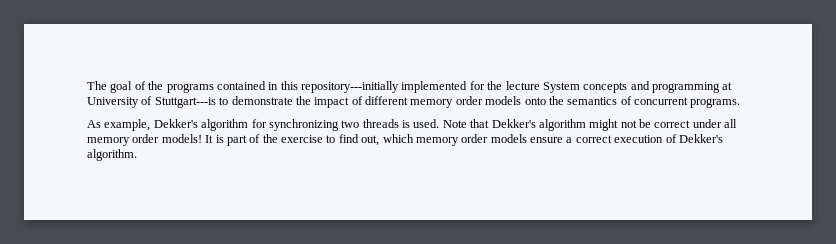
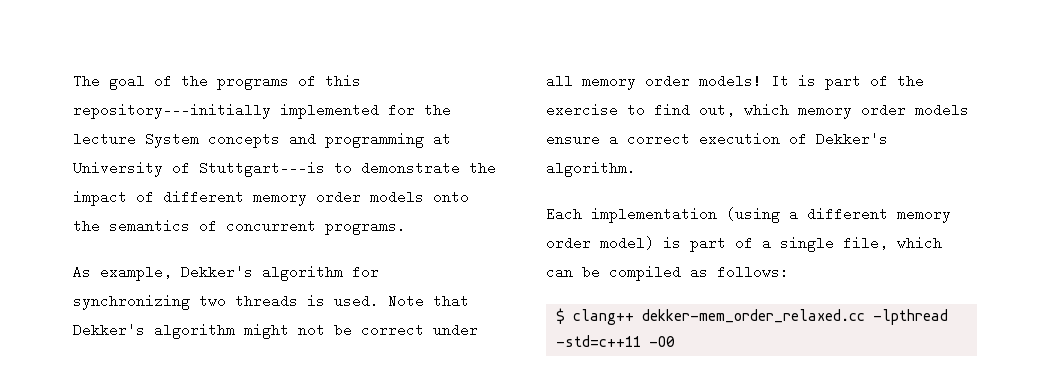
- The goal of the programs contained in this repository---initially implemented for the lecture System concepts and programming at University of Stuttgart---is to demonstrate the impact of different memory order models onto the semantics of concurrent programs.
+ The goal of the programs of this repository---initially implemented for the lecture System concepts and programming at University of Stuttgart---is to demonstrate the impact of different memory order models onto the semantics of concurrent programs.
+ Each implementation (using a different memory order model) is part of a single file, which can be compiled as follows:
+ $ clang++ dekker-mem_order_relaxed.cc -lpthread -std=c++11 -O0

